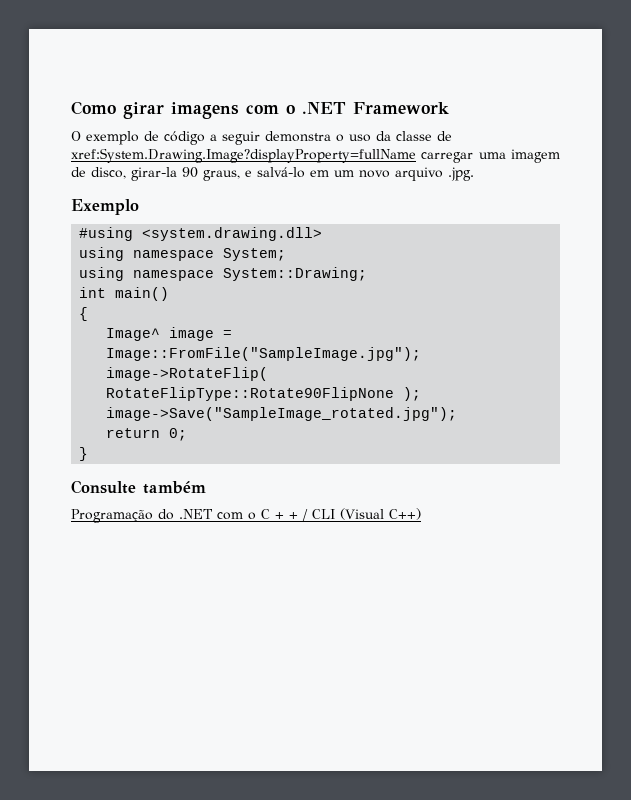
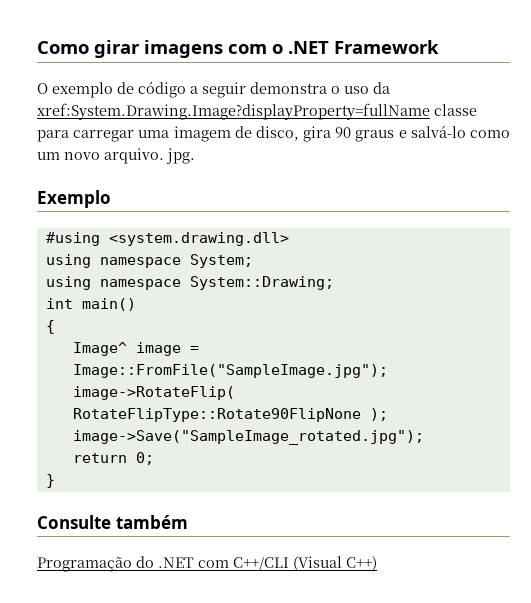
- O exemplo de código a seguir demonstra o uso da classe de xref:System.Drawing.Image?displayProperty=fullName carregar uma imagem de disco, girar-la 90 graus, e salvá-lo em um novo arquivo .jpg.
+ O exemplo de código a seguir demonstra o uso da xref:System.Drawing.Image?displayProperty=fullName classe para carregar uma imagem de disco, gira 90 graus e salvá-lo como um novo arquivo. jpg.
- Programação do .NET com o C + + / CLI (Visual C++)
+ Programação do .NET com C++/CLI (Visual C++)

